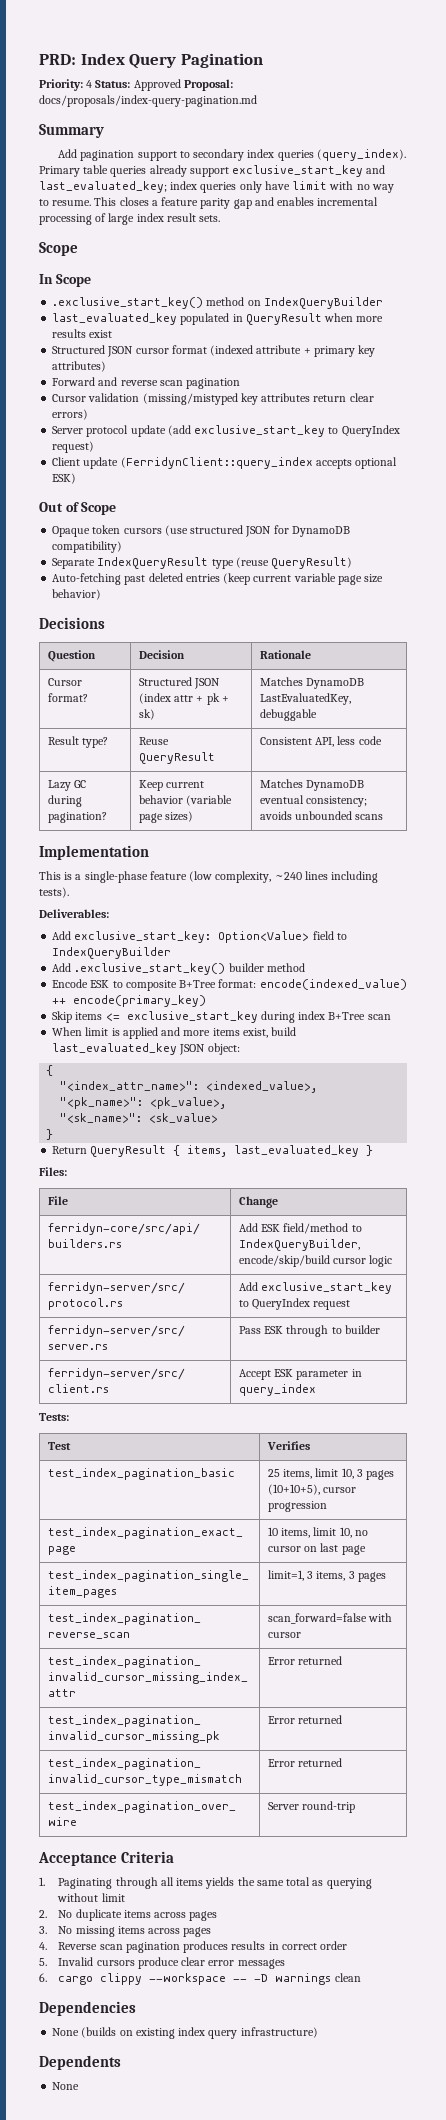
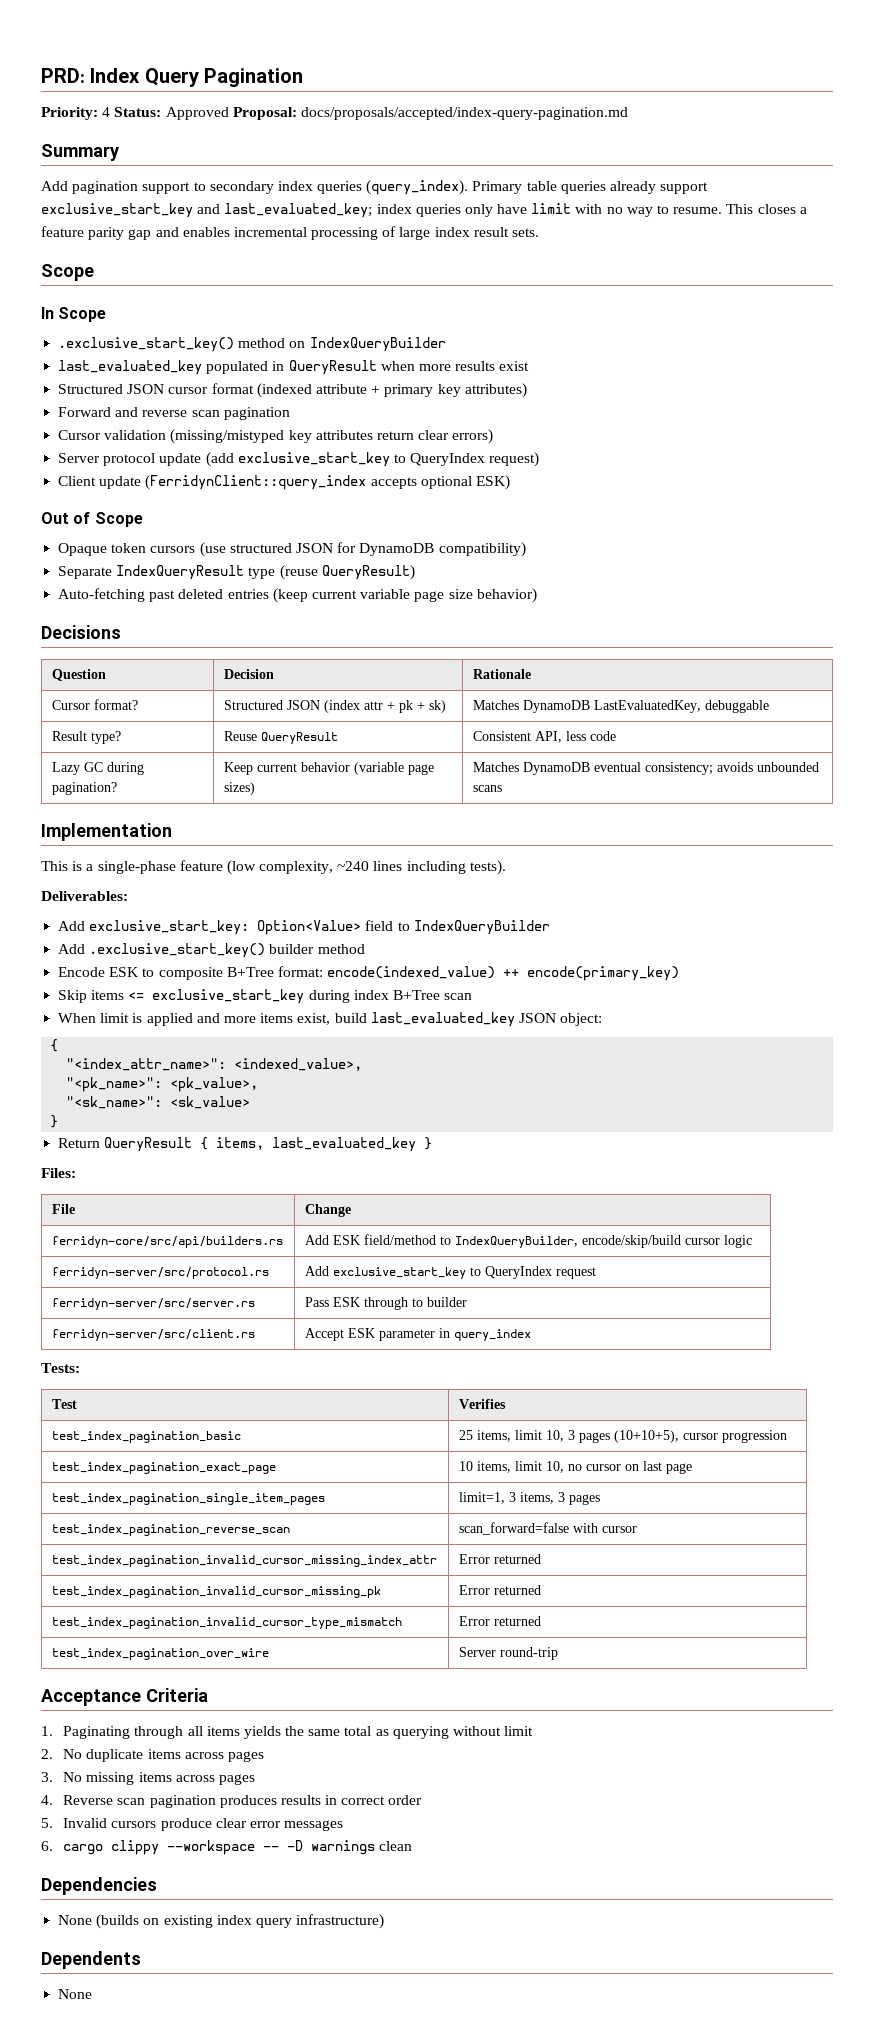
- Priority: 4 Status: Approved Proposal: docs/proposals/index-query-pagination.md
+ Priority: 4 Status: Approved Proposal: docs/proposals/accepted/index-query-pagination.md

